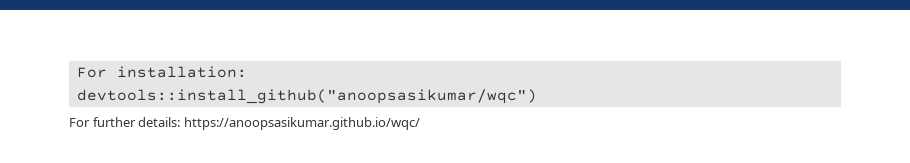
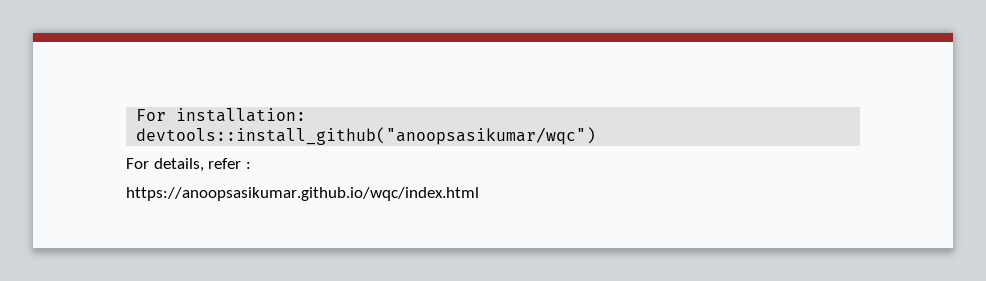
- For further details: https://anoopsasikumar.github.io/wqc/
+ For details, refer :
+ https://anoopsasikumar.github.io/wqc/index.html

